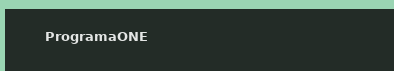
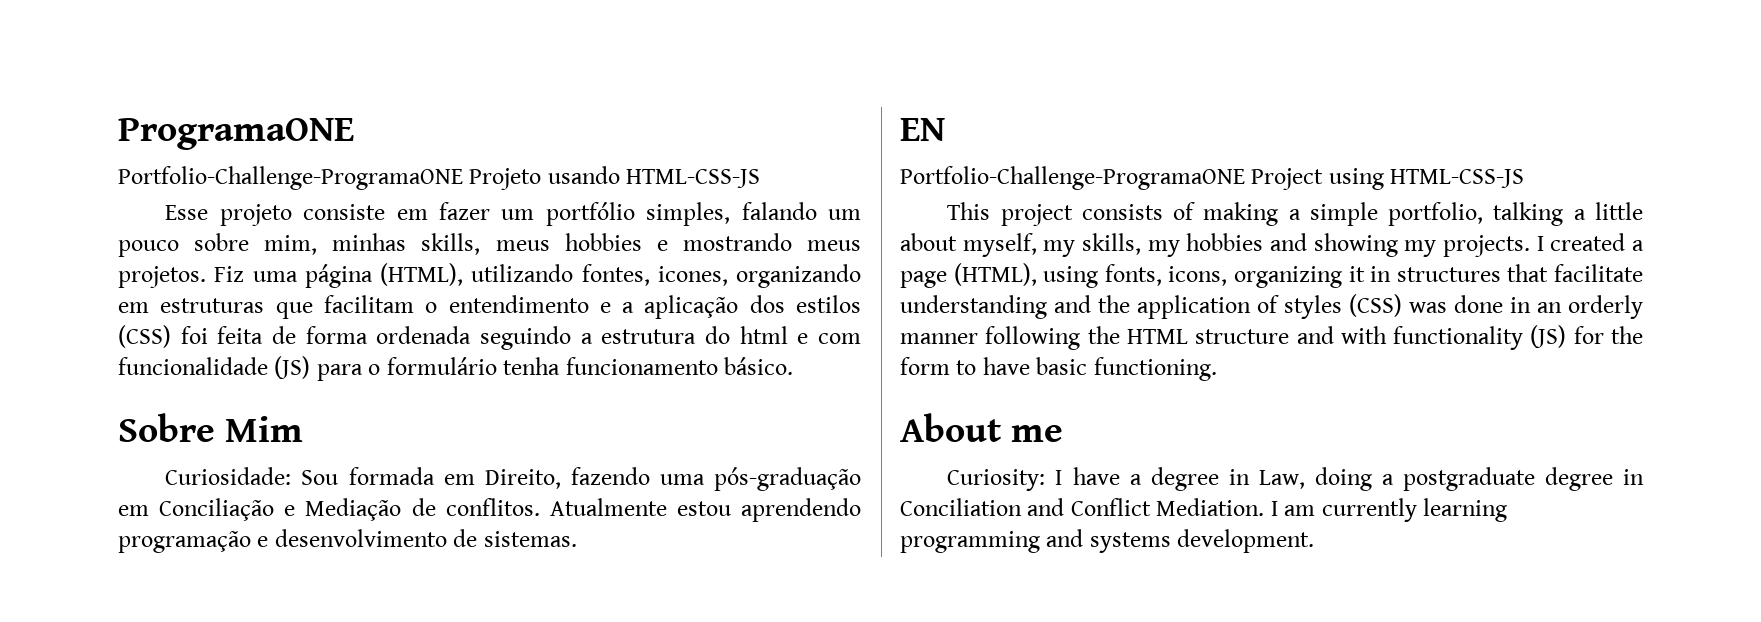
+ Portfolio-Challenge-ProgramaONE Projeto usando HTML-CSS-JS
+ Esse projeto consiste em fazer um portfólio simples, falando um pouco sobre mim, minhas skills, meus hobbies e mostrando meus projetos. Fiz uma página (HTML), utilizando fontes, icones, organizando em estruturas que facilitam o entendimento e a aplicação dos estilos (CSS) foi feita de forma ordenada seguindo a estrutura do html e com funcionalidade (JS) para o formulário tenha funcionamento básico.
+ Sobre Mim
+ Curiosidade: Sou formada em Direito, fazendo uma pós-graduação em Conciliação e Mediação de conflitos. Atualmente estou aprendendo programação e desenvolvimento de sistemas.
+ EN
+ Portfolio-Challenge-ProgramaONE Project using HTML-CSS-JS
+ This project consists of making a simple portfolio, talking a little about myself, my skills, my hobbies and showing my projects. I created a page (HTML), using fonts, icons, organizing it in structures that facilitate understanding and the application of styles (CSS) was done in an orderly manner following the HTML structure and with functionality (JS) for the form to have basic functioning.
+ About me
+ Curiosity: I have a degree in Law, doing a postgraduate degree in Conciliation and Conflict Mediation. I am currently learning programming and systems development.

